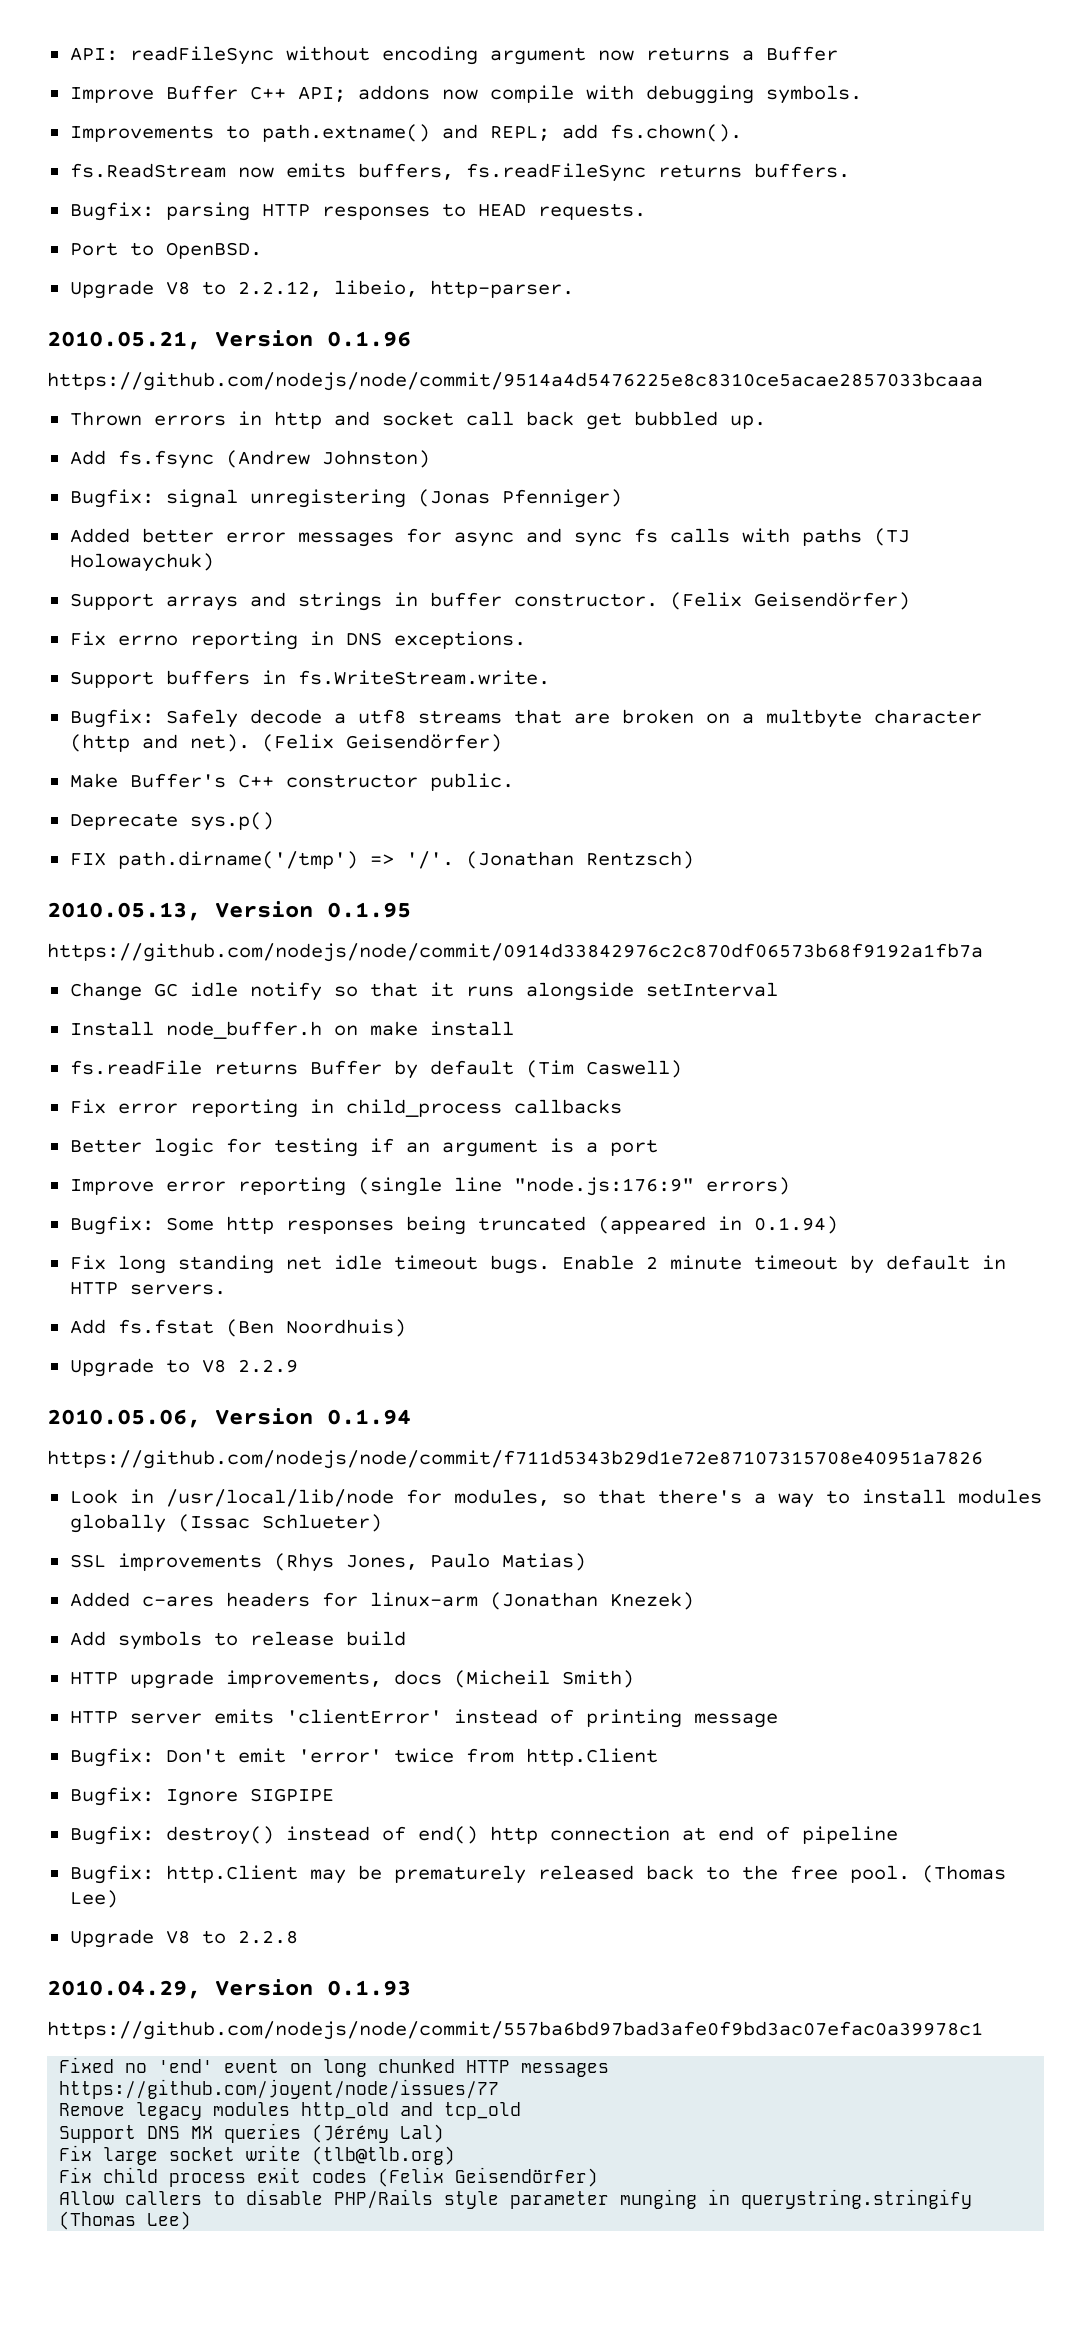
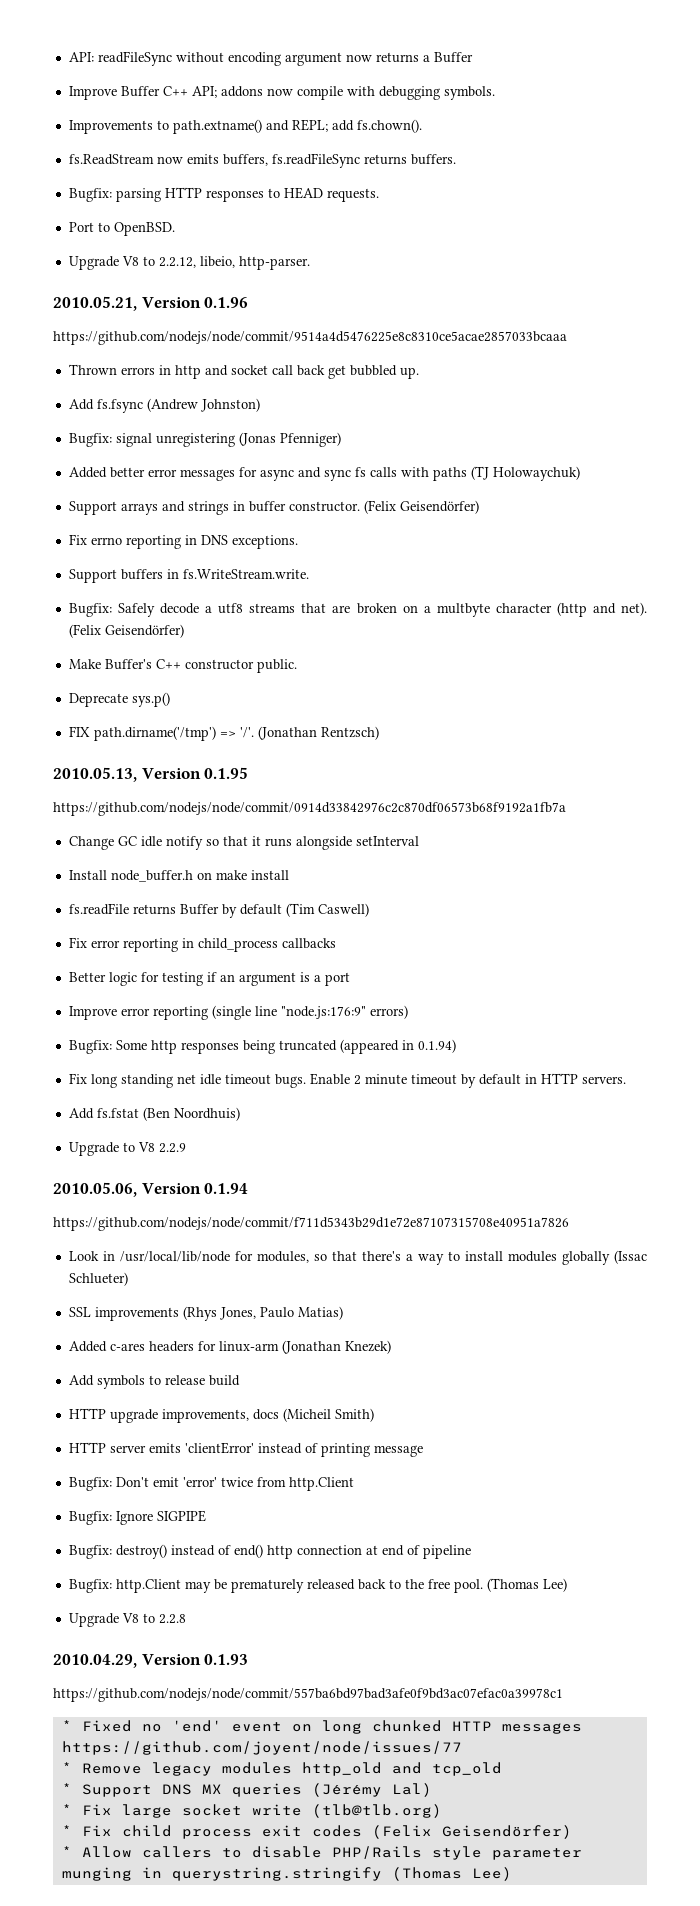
- Fixed no 'end' event on long chunked HTTP messages https://github.com/joyent/node/issues/77
+ * Fixed no 'end' event on long chunked HTTP messages https://github.com/joyent/node/issues/77
- Remove legacy modules http_old and tcp_old
+ * Remove legacy modules http_old and tcp_old
- Support DNS MX queries (Jérémy Lal)
+ * Support DNS MX queries (Jérémy Lal)
- Fix large socket write (tlb@tlb.org)
+ * Fix large socket write (tlb@tlb.org)
- Fix child process exit codes (Felix Geisendörfer)
+ * Fix child process exit codes (Felix Geisendörfer)
- Allow callers to disable PHP/Rails style parameter munging in querystring.stringify (Thomas Lee)
+ * Allow callers to disable PHP/Rails style parameter munging in querystring.stringify (Thomas Lee)

